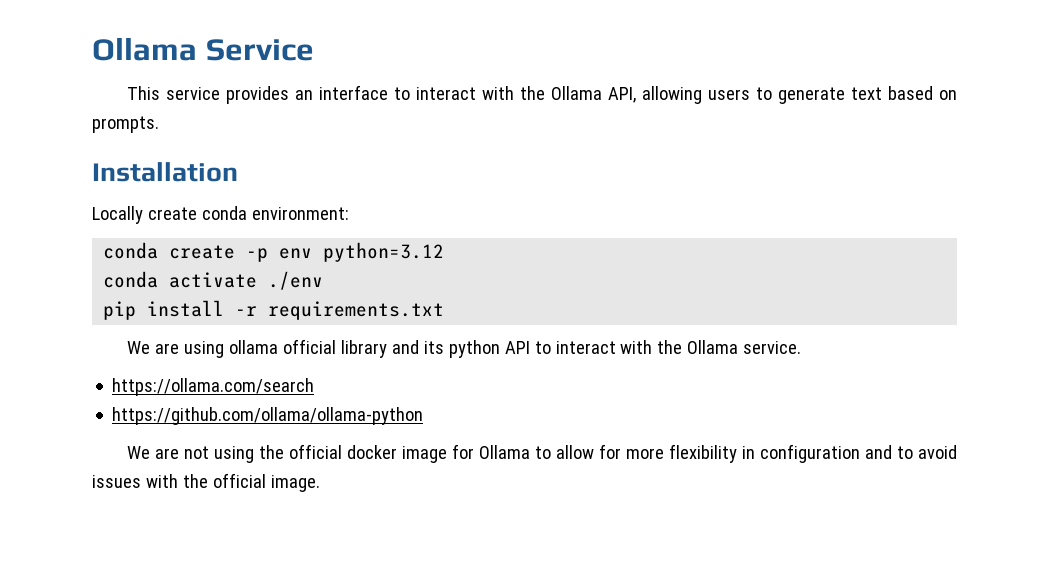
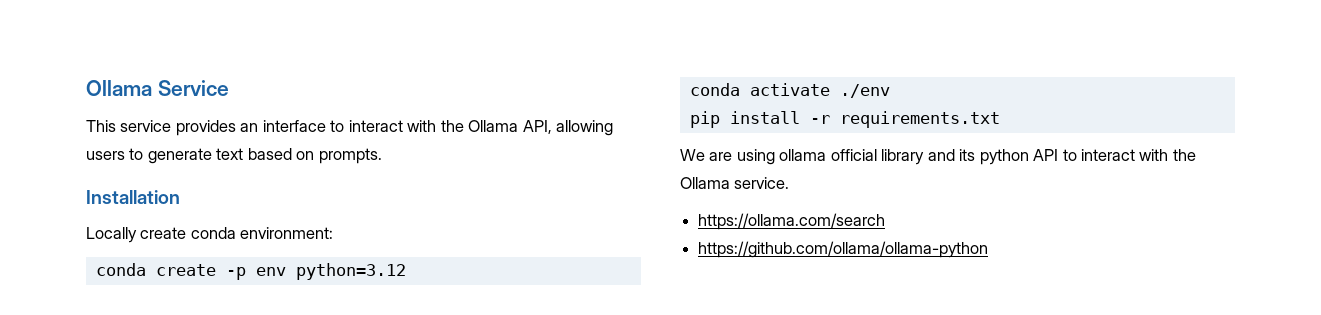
- We are not using the official docker image for Ollama to allow for more flexibility in configuration and to avoid issues with the official image.

